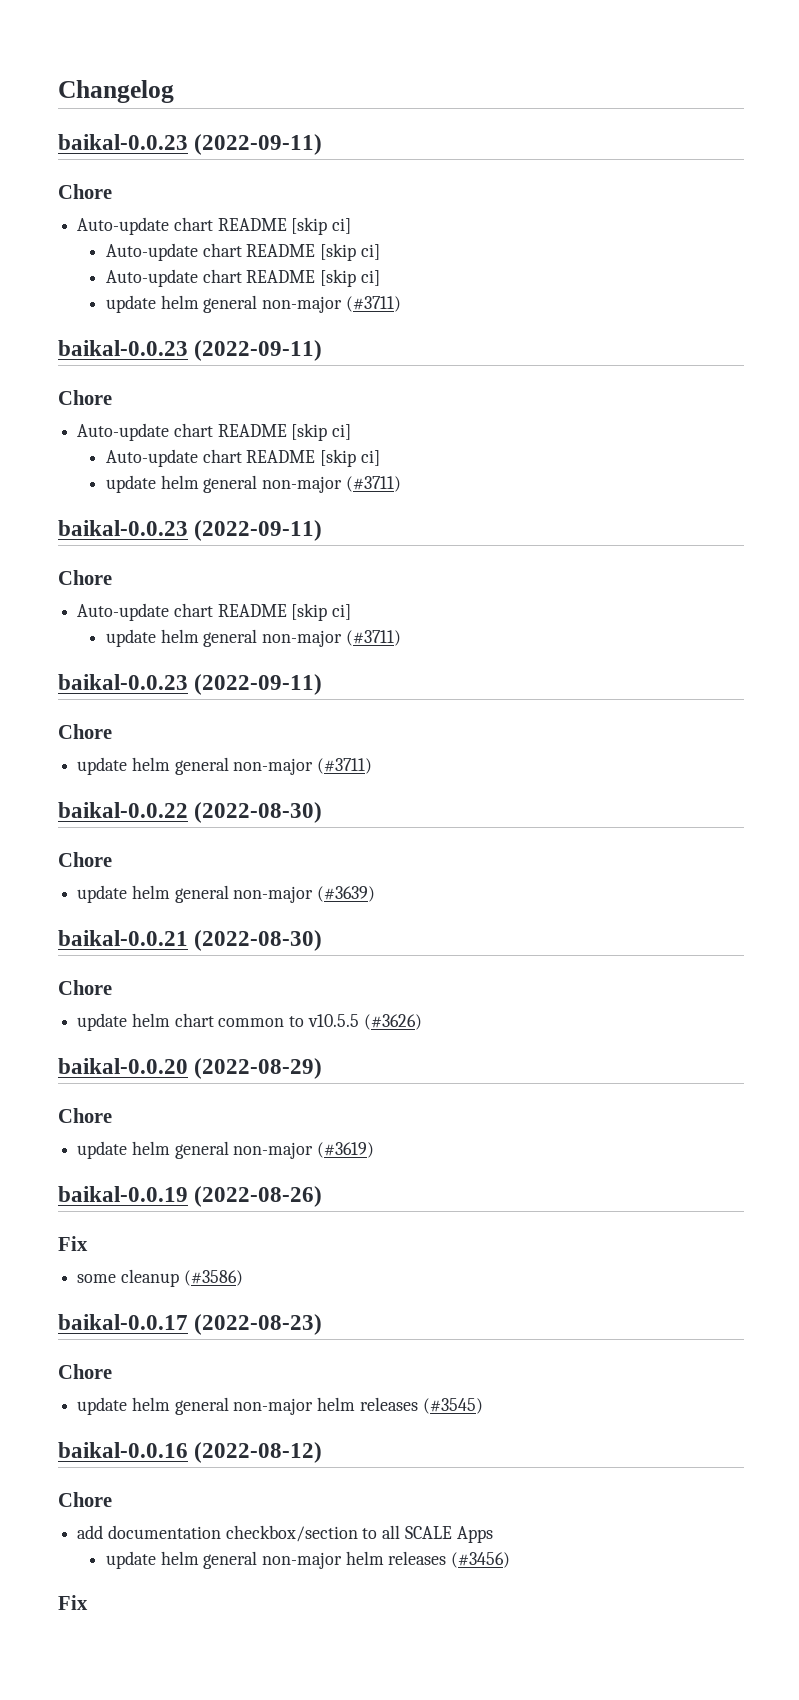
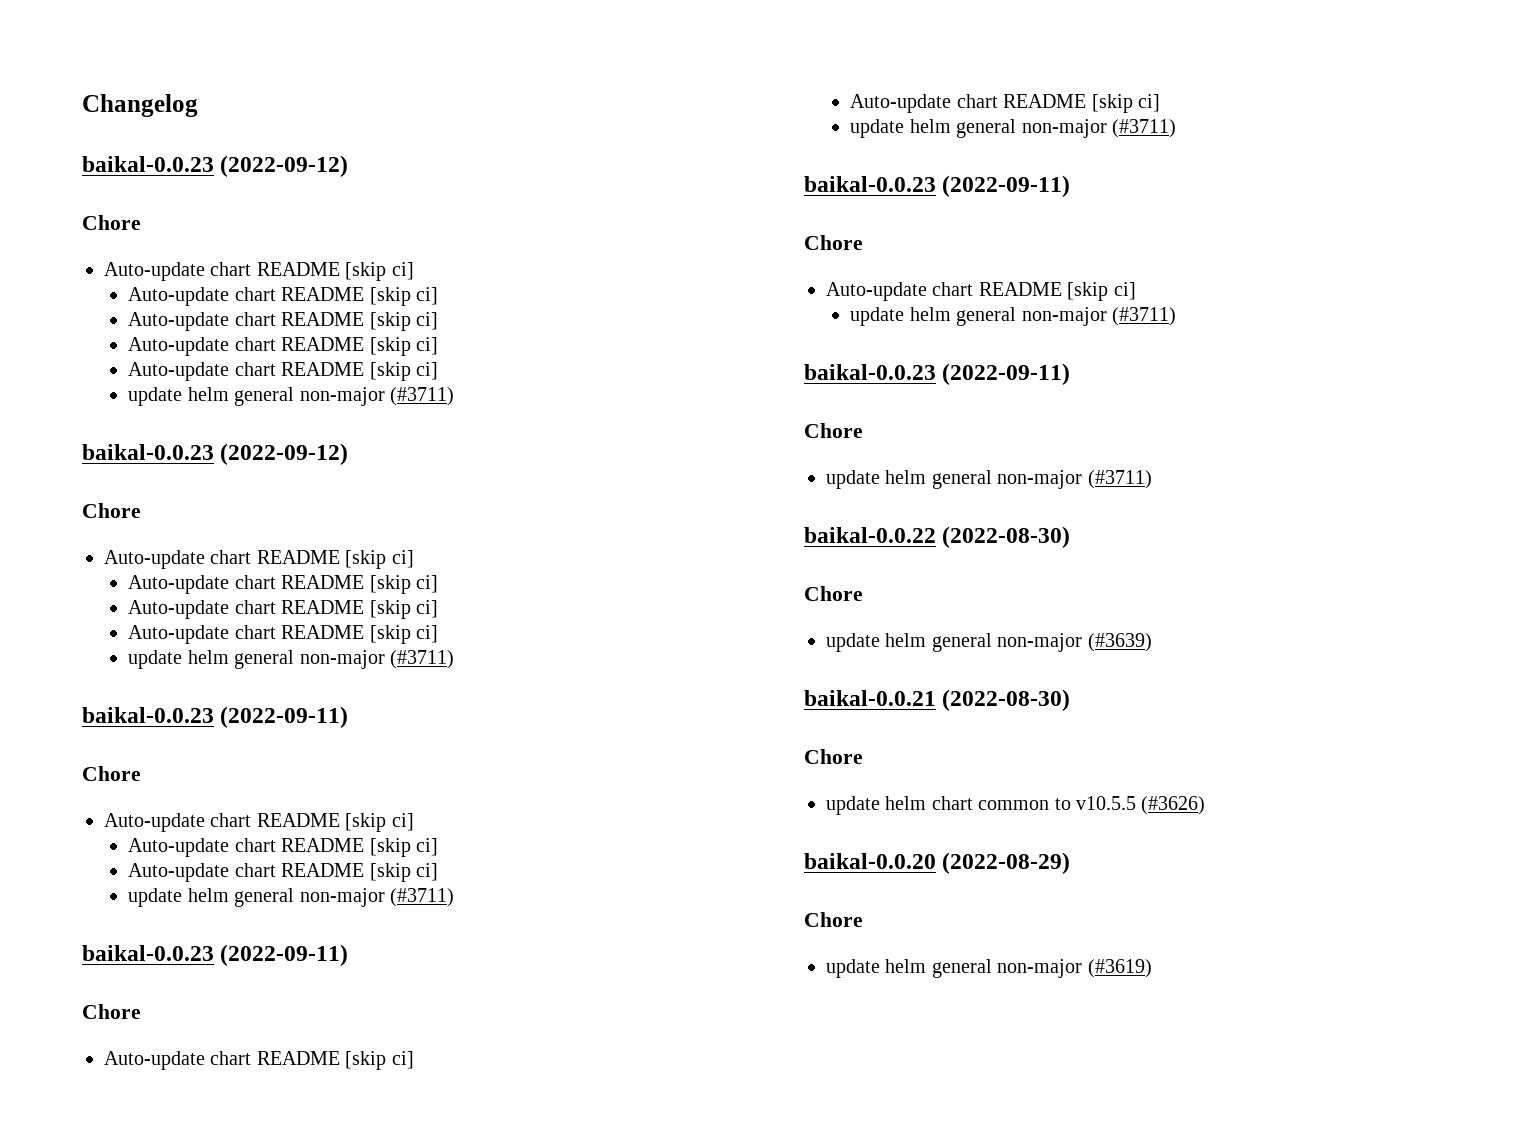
  Changelog
+ baikal-0.0.23 (2022-09-12)
+ Chore
+ Auto-update chart README [skip ci]
+ Auto-update chart README [skip ci]
+ Auto-update chart README [skip ci]
+ Auto-update chart README [skip ci]
+ Auto-update chart README [skip ci]
+ update helm general non-major (#3711)
+ baikal-0.0.23 (2022-09-12)
+ Chore
+ Auto-update chart README [skip ci]
+ Auto-update chart README [skip ci]
+ Auto-update chart README [skip ci]
+ Auto-update chart README [skip ci]
+ update helm general non-major (#3711)
- baikal-0.0.19 (2022-08-26)
- Fix
- some cleanup (#3586)
- baikal-0.0.17 (2022-08-23)
- Chore
- update helm general non-major helm releases (#3545)
- baikal-0.0.16 (2022-08-12)
- Chore
- add documentation checkbox/section to all SCALE Apps
- update helm general non-major helm releases (#3456)
- Fix

